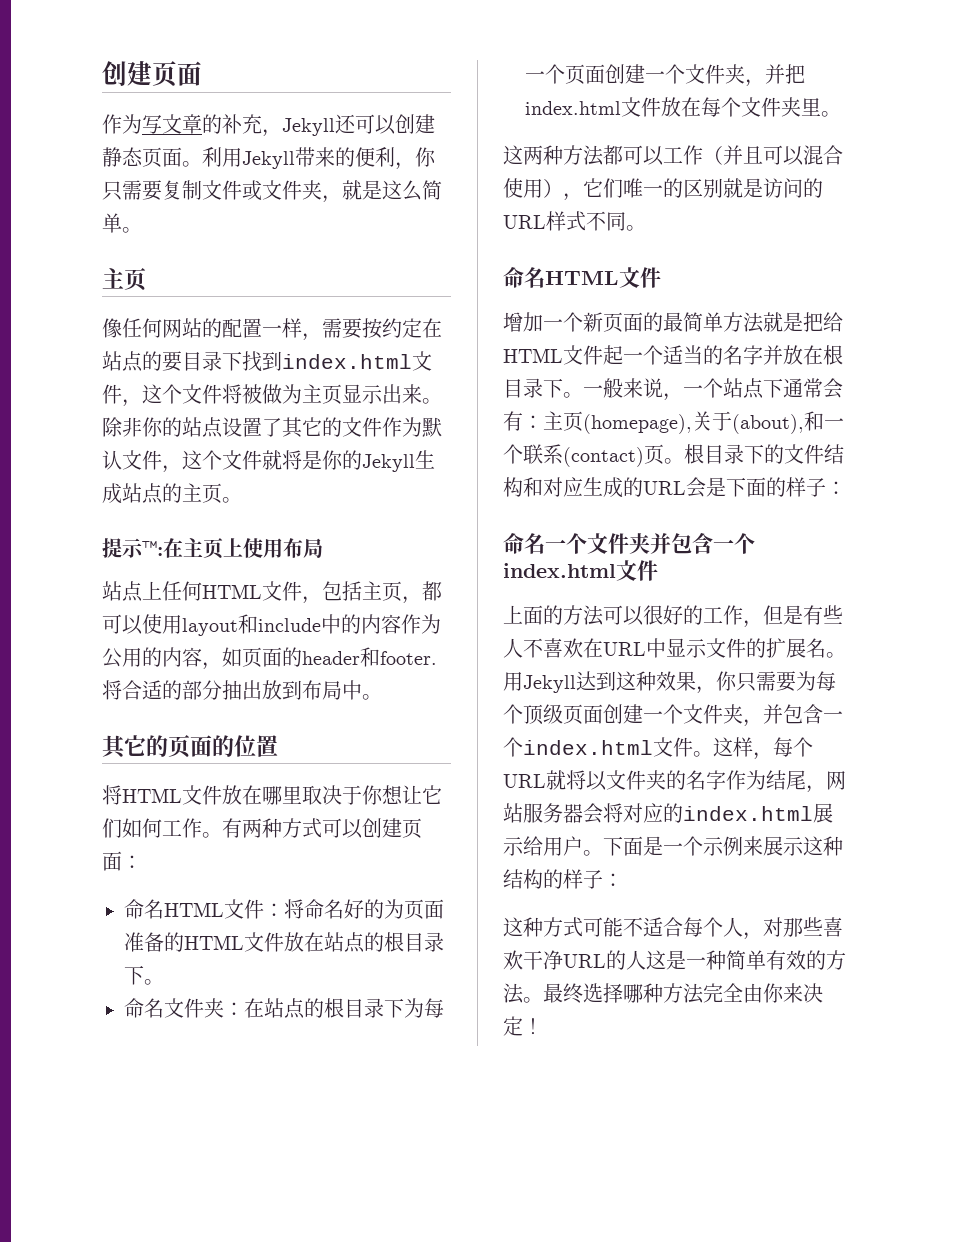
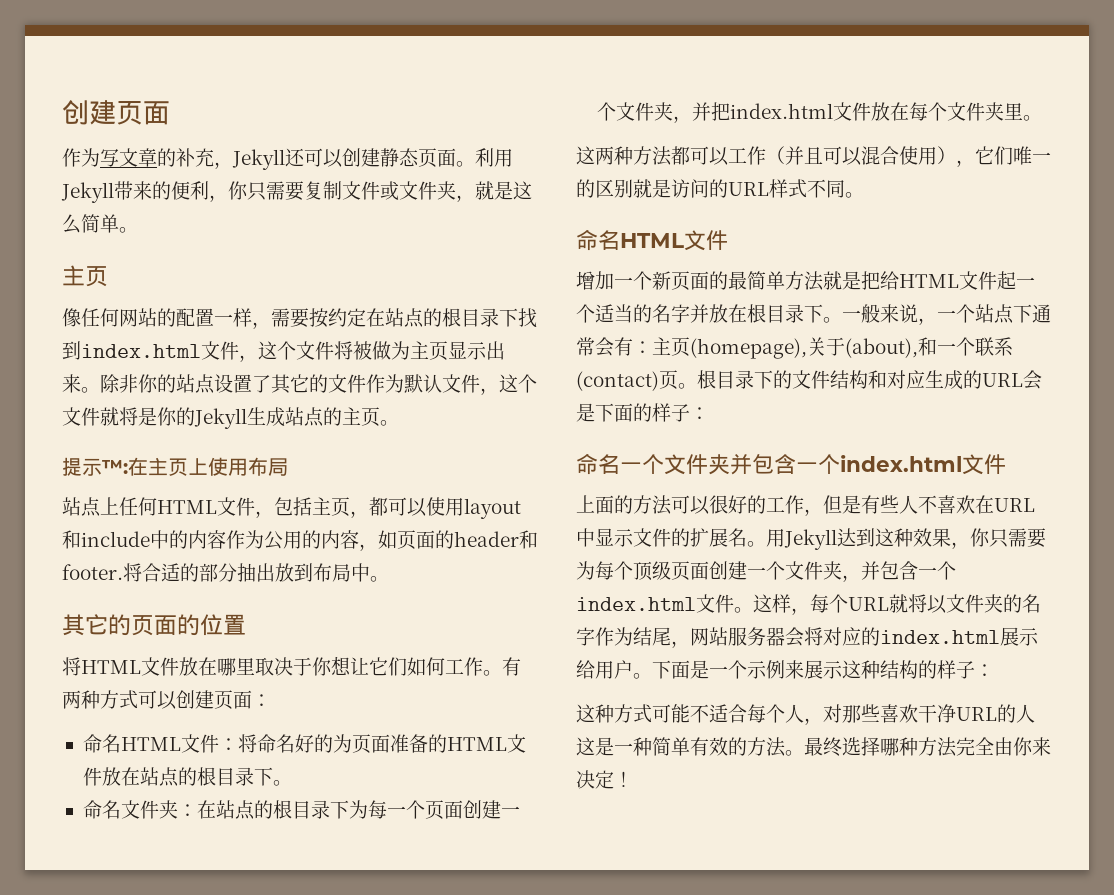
- 像任何网站的配置一样，需要按约定在站点的要目录下找到index.html文件，这个文件将被做为主页显示出来。
+ 像任何网站的配置一样，需要按约定在站点的根目录下找到index.html文件，这个文件将被做为主页显示出来。

